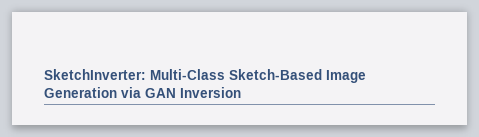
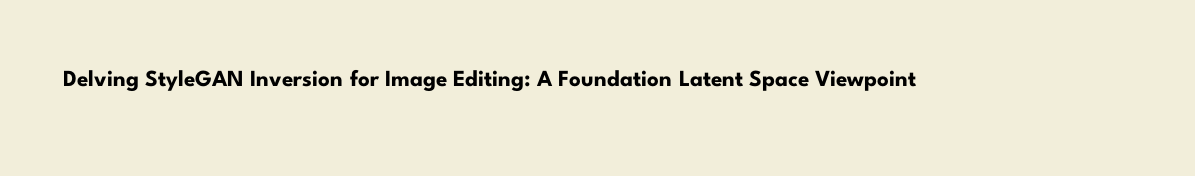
- SketchInverter: Multi-Class Sketch-Based Image Generation via GAN Inversion
+ Delving StyleGAN Inversion for Image Editing: A Foundation Latent Space Viewpoint

